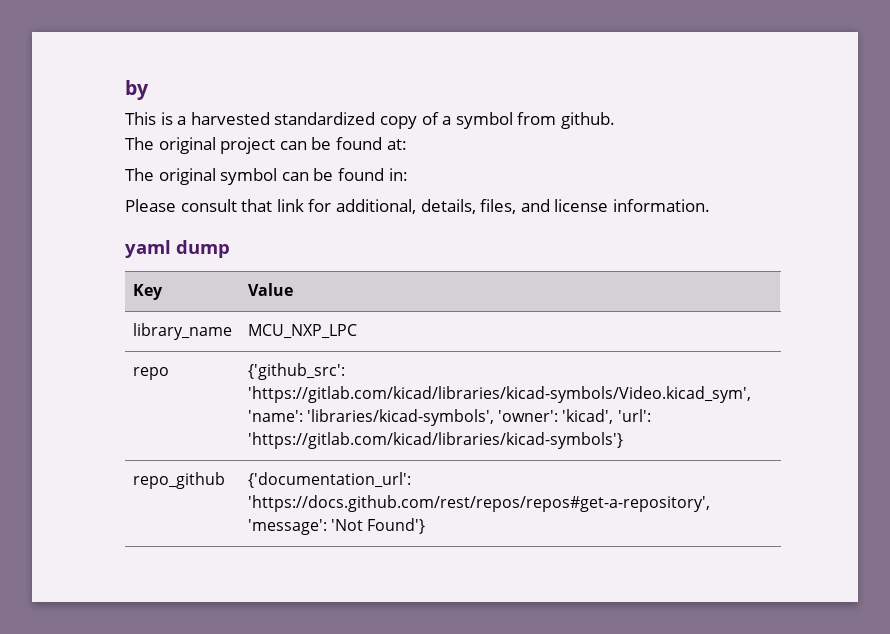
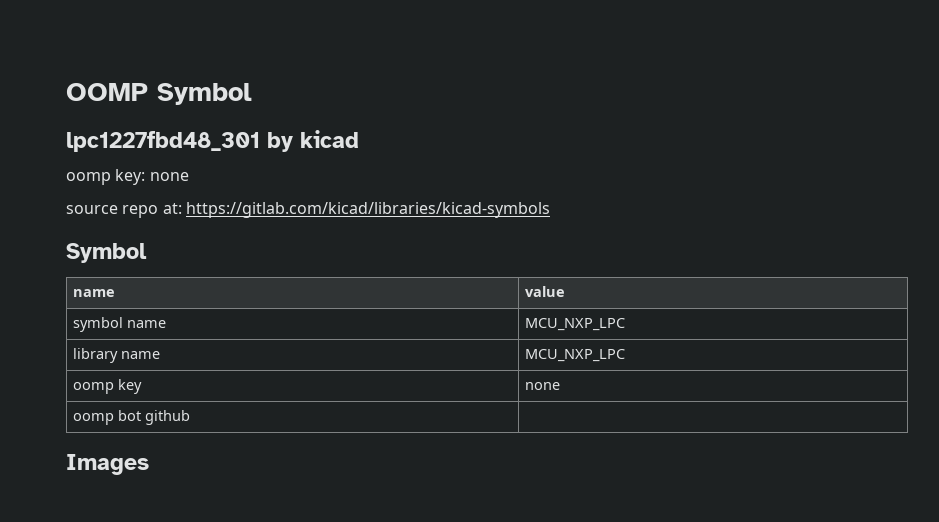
- by
- This is a harvested standardized copy of a symbol from github.
- The original project can be found at:
- The original symbol can be found in:
- Please consult that link for additional, details, files, and license information.
- yaml dump
- Key | Value
- library_name | MCU_NXP_LPC
- repo | {'github_src': 'https://gitlab.com/kicad/libraries/kicad-symbols/Video.kicad_sym', 'name': 'libraries/kicad-symbols', 'owner': 'kicad', 'url': 'https://gitlab.com/kicad/libraries/kicad-symbols'}
- repo_github | {'documentation_url': 'https://docs.github.com/rest/repos/repos#get-a-repository', 'message': 'Not Found'}
+ OOMP Symbol
+ lpc1227fbd48_301 by kicad
+ oomp key: none
+ source repo at: https://gitlab.com/kicad/libraries/kicad-symbols
+ Symbol
+ name | value
+ symbol name | MCU_NXP_LPC
+ library name | MCU_NXP_LPC
+ oomp key | none
+ oomp bot github |
+ Images

